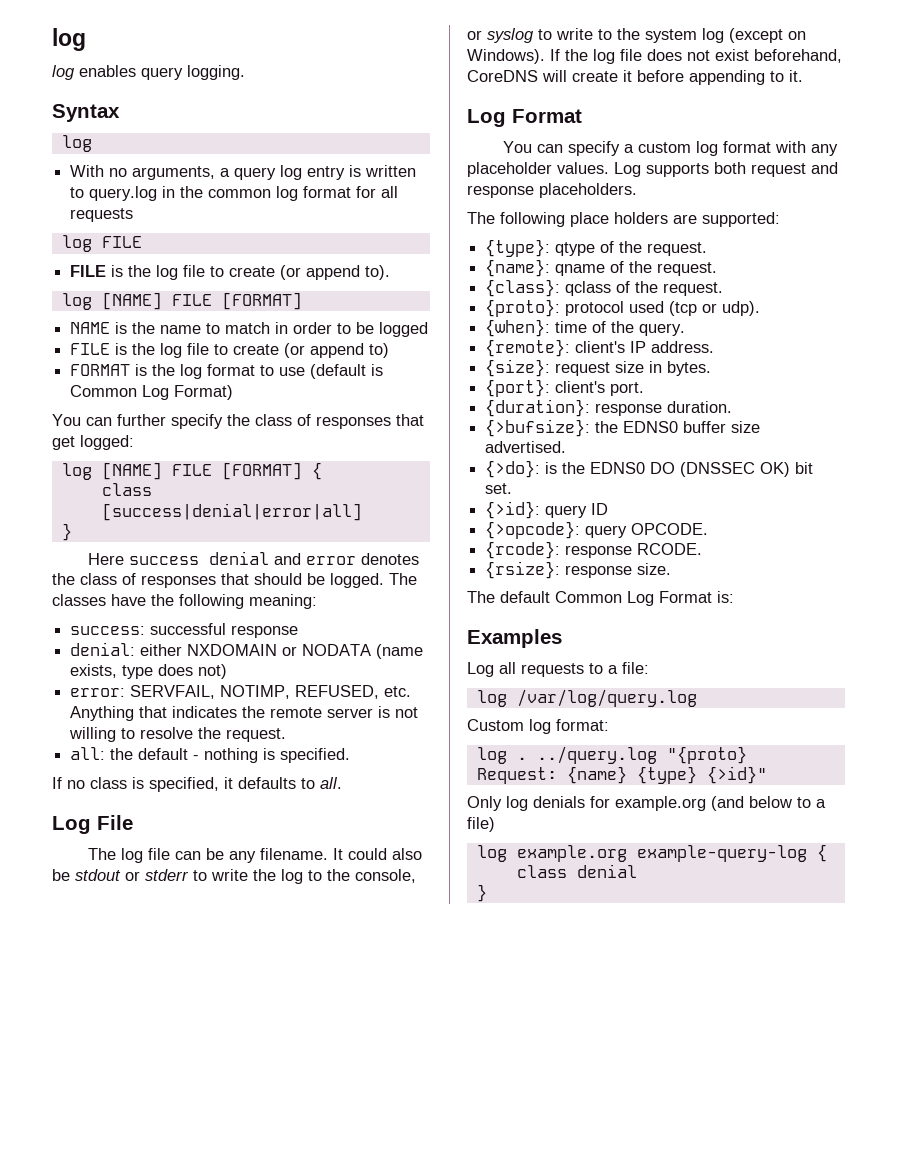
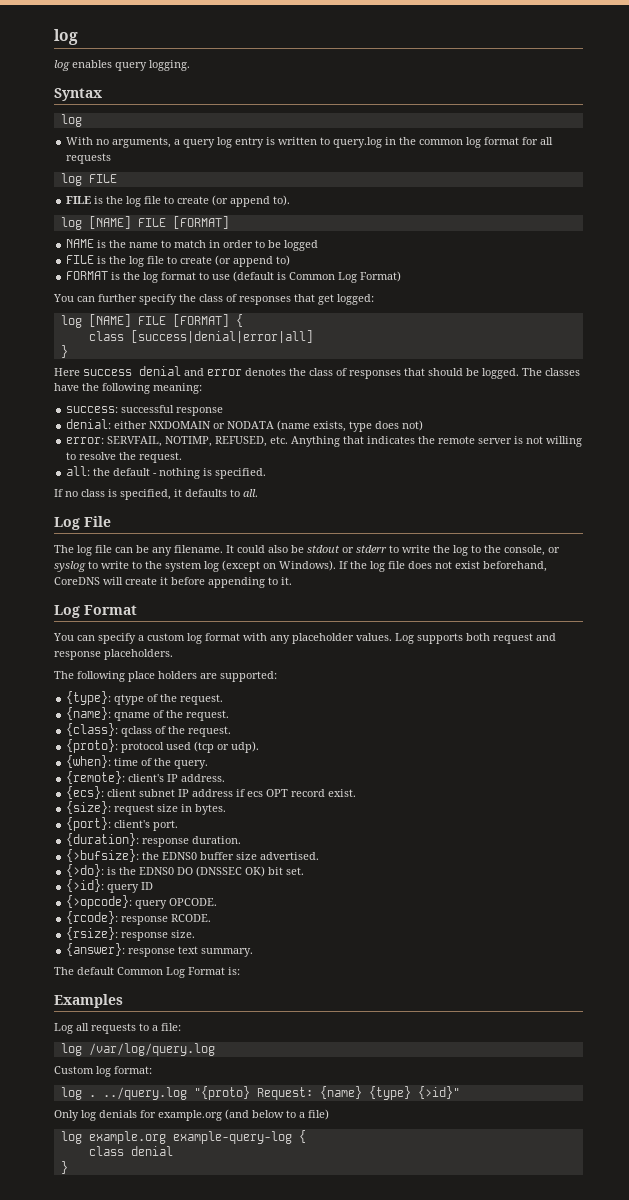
+ {ecs}: client subnet IP address if ecs OPT record exist.
+ {answer}: response text summary.

